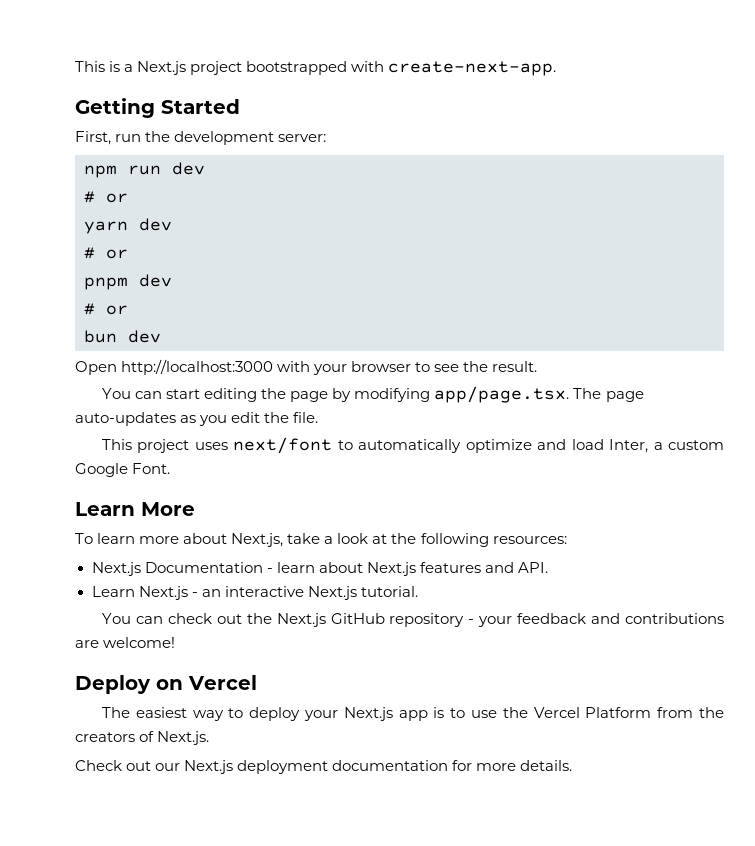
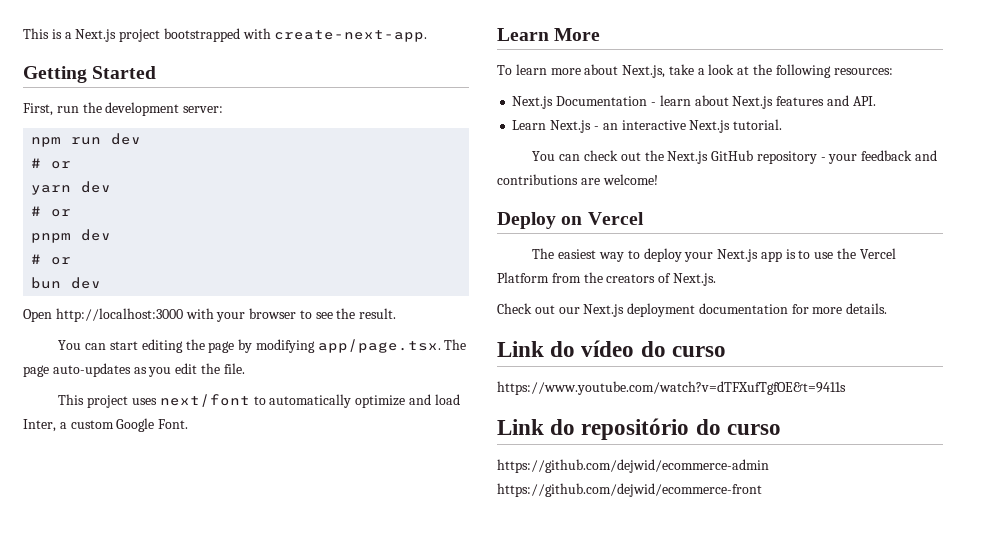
+ Link do vídeo do curso
+ https://www.youtube.com/watch?v=dTFXufTgfOE&t=9411s
+ Link do repositório do curso
+ https://github.com/dejwid/ecommerce-admin https://github.com/dejwid/ecommerce-front

